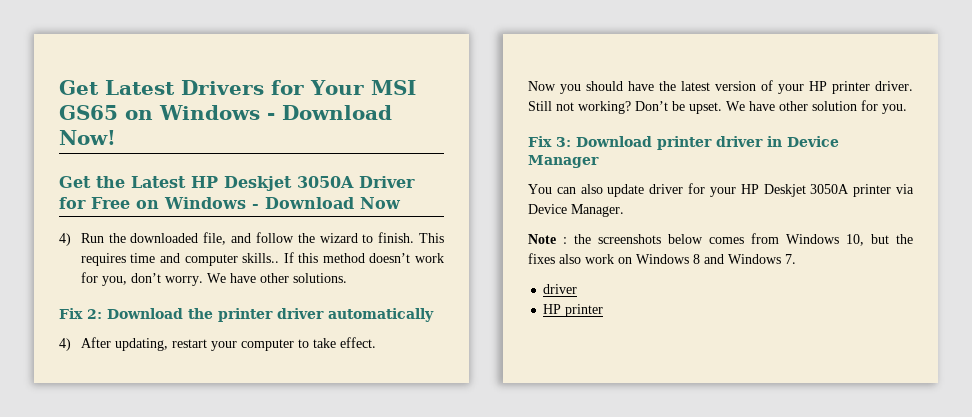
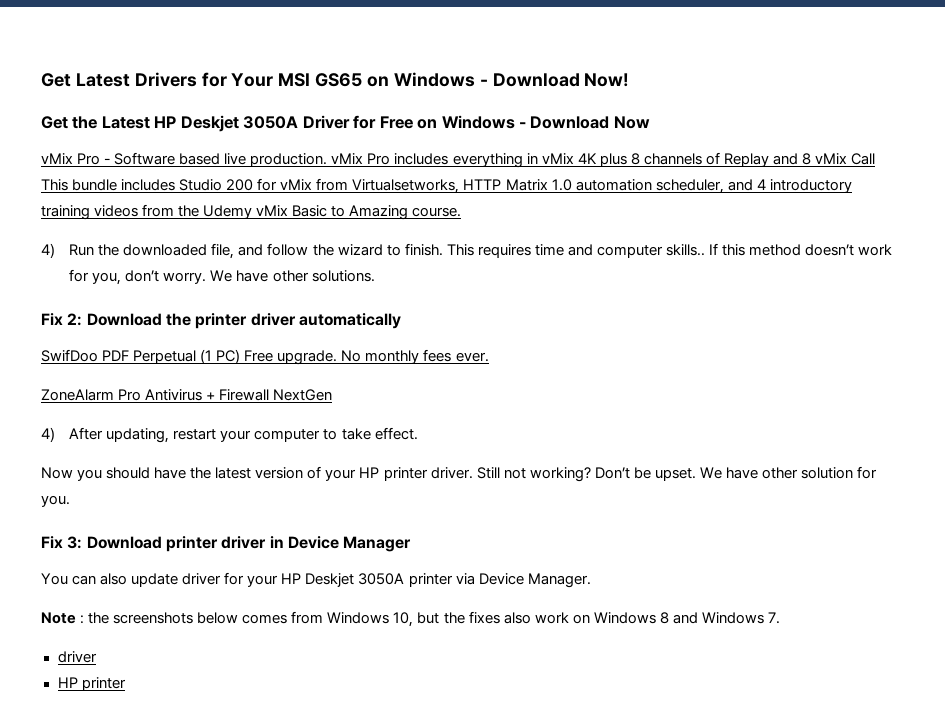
+ vMix Pro - Software based live production. vMix Pro includes everything in vMix 4K plus 8 channels of Replay and 8 vMix Call This bundle includes Studio 200 for vMix from Virtualsetworks, HTTP Matrix 1.0 automation scheduler, and 4 introductory training videos from the Udemy vMix Basic to Amazing course.
+ SwifDoo PDF Perpetual (1 PC) Free upgrade. No monthly fees ever.
+ ZoneAlarm Pro Antivirus + Firewall NextGen

